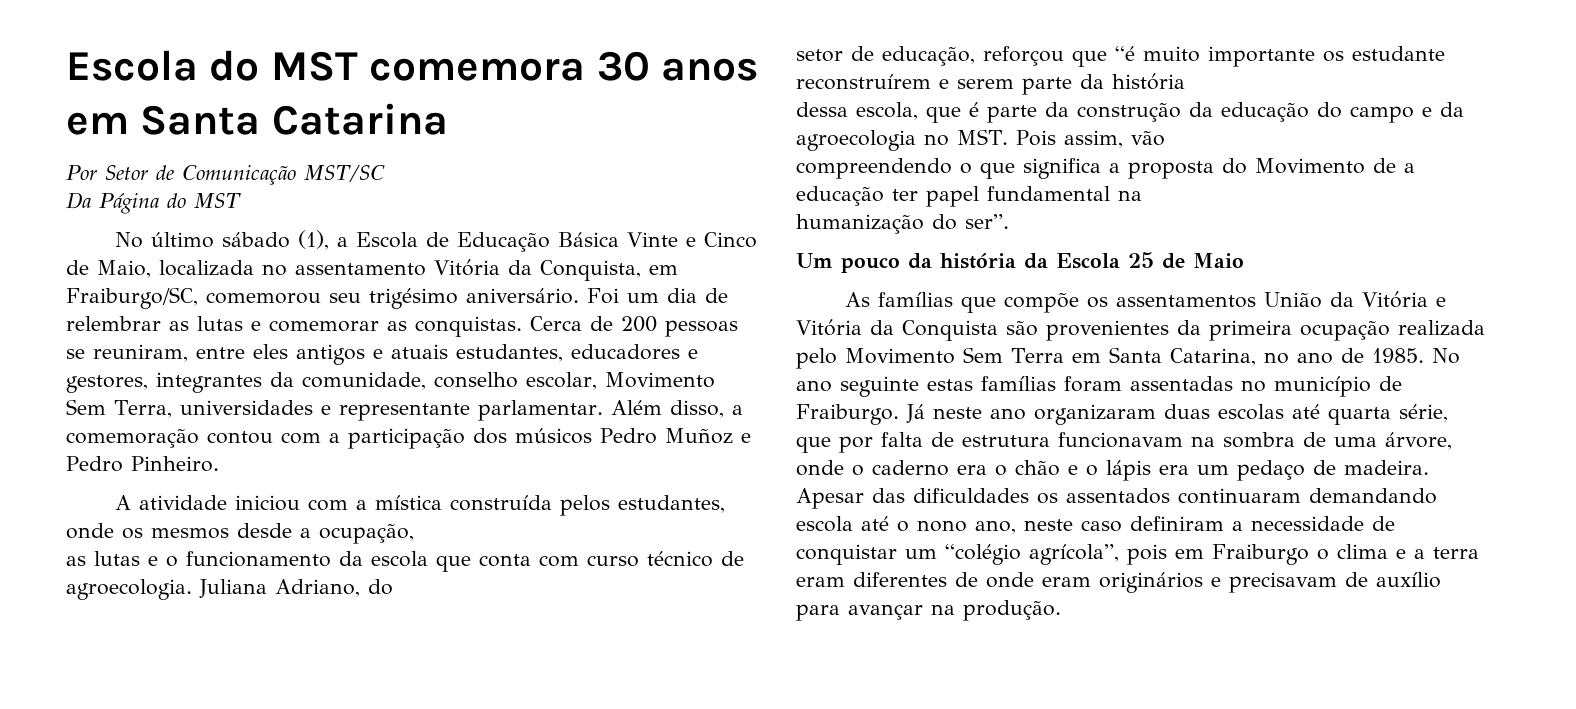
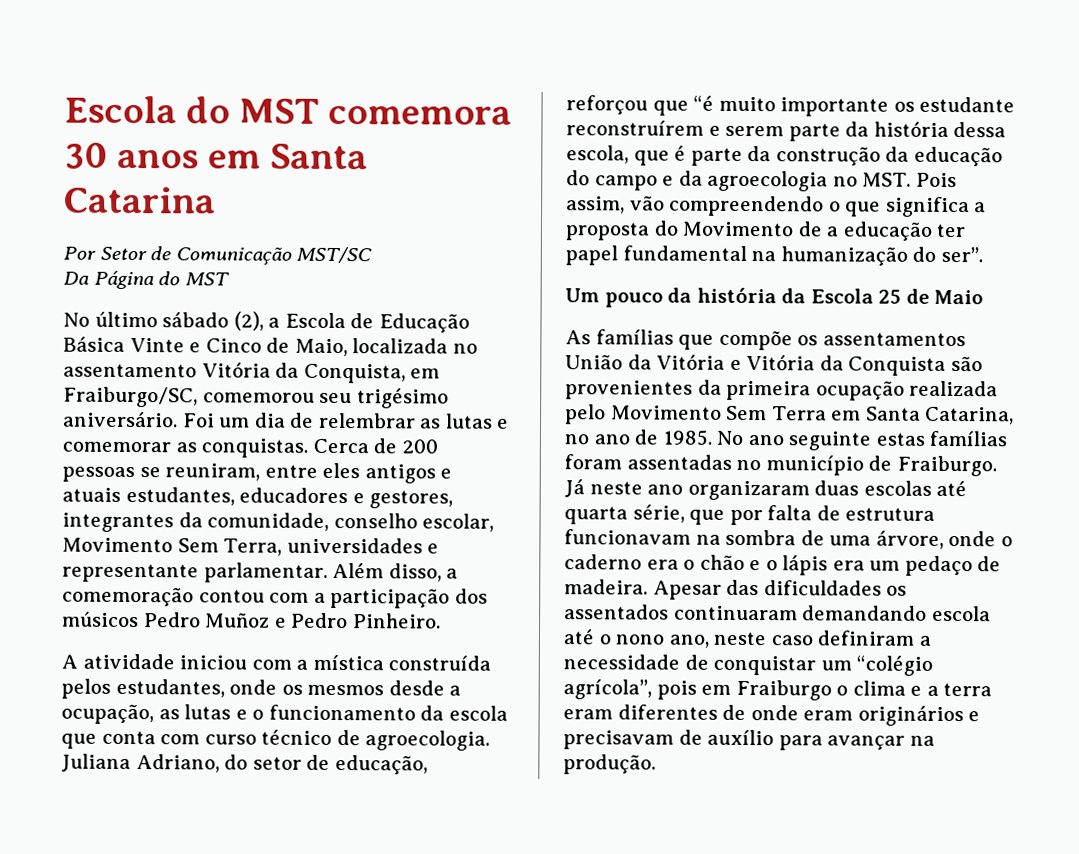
- No último sábado (1), a Escola de Educação Básica Vinte e Cinco de Maio, localizada no assentamento Vitória da Conquista, em Fraiburgo/SC, comemorou seu trigésimo aniversário.
+ No último sábado (2), a Escola de Educação Básica Vinte e Cinco de Maio, localizada no assentamento Vitória da Conquista, em Fraiburgo/SC, comemorou seu trigésimo aniversário.
- A atividade iniciou com a mística construída pelos estudantes, onde os mesmos desde a ocupação,
- as lutas e o funcionamento da escola que conta com curso técnico de agroecologia.
+ A atividade iniciou com a mística construída pelos estudantes, onde os mesmos desde a ocupação, as lutas e o funcionamento da escola que conta com curso técnico de agroecologia.
- Juliana Adriano, do
- setor de educação, reforçou que “é muito importante os estudante reconstruírem e serem parte da história
- dessa escola, que é parte da construção da educação do campo e da agroecologia no MST. Pois assim, vão
- compreendendo o que significa a proposta do Movimento de a educação ter papel fundamental na
- humanização do ser”.
+ Juliana Adriano, do setor de educação, reforçou que “é muito importante os estudante reconstruírem e serem parte da história dessa escola, que é parte da construção da educação do campo e da agroecologia no MST. Pois assim, vão compreendendo o que significa a proposta do Movimento de a educação ter papel fundamental na humanização do ser”.

